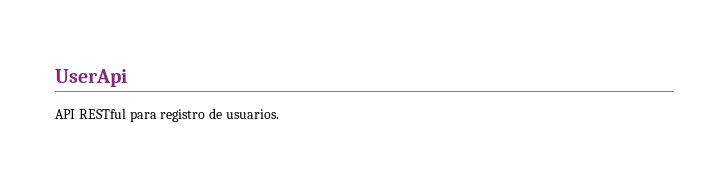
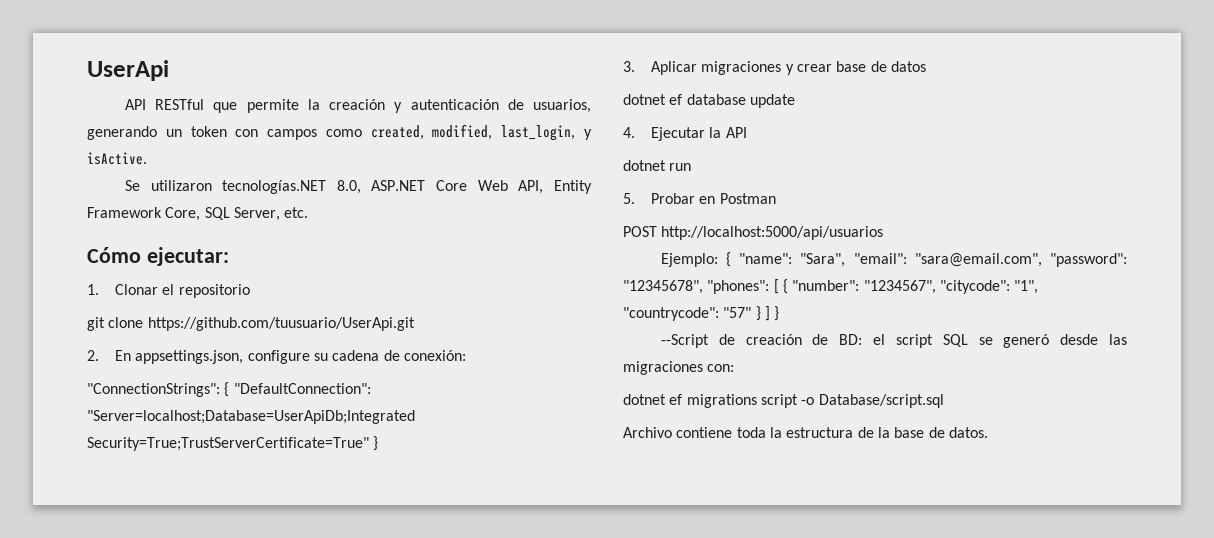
- API RESTful para registro de usuarios.
+ API RESTful que permite la creación y autenticación de usuarios, generando un token con campos como created, modified, last_login, y isActive.
+ Se utilizaron tecnologías.NET 8.0, ASP.NET Core Web API, Entity Framework Core, SQL Server, etc.
+ Cómo ejecutar:
+ 1. Clonar el repositorio
+ git clone https://github.com/tuusuario/UserApi.git
+ 2. En appsettings.json, configure su cadena de conexión:
+ "ConnectionStrings": { "DefaultConnection": "Server=localhost;Database=UserApiDb;Integrated Security=True;TrustServerCertificate=True" }
+ 3. Aplicar migraciones y crear base de datos
+ dotnet ef database update
+ 4. Ejecutar la API
+ dotnet run
+ 5. Probar en Postman
+ POST http://localhost:5000/api/usuarios
+ Ejemplo: { "name": "Sara", "email": "sara@email.com", "password": "12345678", "phones": [ { "number": "1234567", "citycode": "1", "countrycode": "57" } ] }
+ --Script de creación de BD: el script SQL se generó desde las migraciones con:
+ dotnet ef migrations script -o Database/script.sql
+ Archivo contiene toda la estructura de la base de datos.

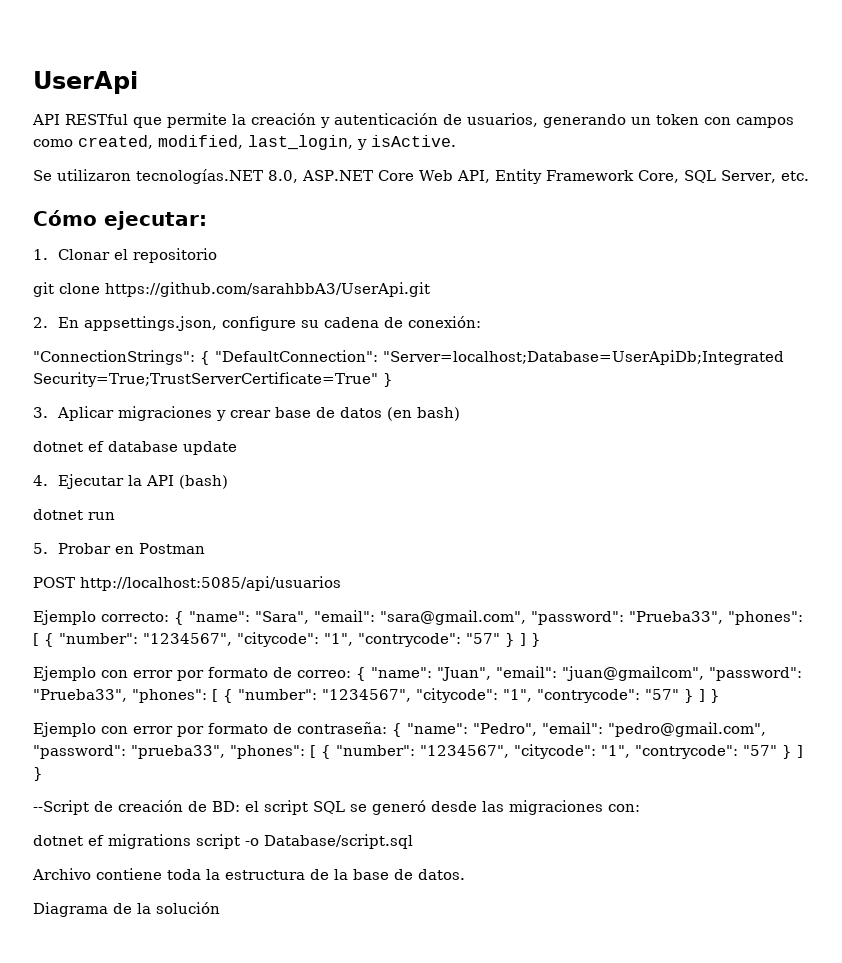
- git clone https://github.com/tuusuario/UserApi.git
+ git clone https://github.com/sarahbbA3/UserApi.git
- 3. Aplicar migraciones y crear base de datos
+ 3. Aplicar migraciones y crear base de datos (en bash)
- 4. Ejecutar la API
+ 4. Ejecutar la API (bash)
- POST http://localhost:5000/api/usuarios
- Ejemplo: { "name": "Sara", "email": "sara@email.com", "password": "12345678", "phones": [ { "number": "1234567", "citycode": "1", "countrycode": "57" } ] }
+ POST http://localhost:5085/api/usuarios
+ Ejemplo correcto: { "name": "Sara", "email": "sara@gmail.com", "password": "Prueba33", "phones": [ { "number": "1234567", "citycode": "1", "contrycode": "57" } ] }
+ Ejemplo con error por formato de correo: { "name": "Juan", "email": "juan@gmailcom", "password": "Prueba33", "phones": [ { "number": "1234567", "citycode": "1", "contrycode": "57" } ] }
+ Ejemplo con error por formato de contraseña: { "name": "Pedro", "email": "pedro@gmail.com", "password": "prueba33", "phones": [ { "number": "1234567", "citycode": "1", "contrycode": "57" } ] }
+ Diagrama de la solución

